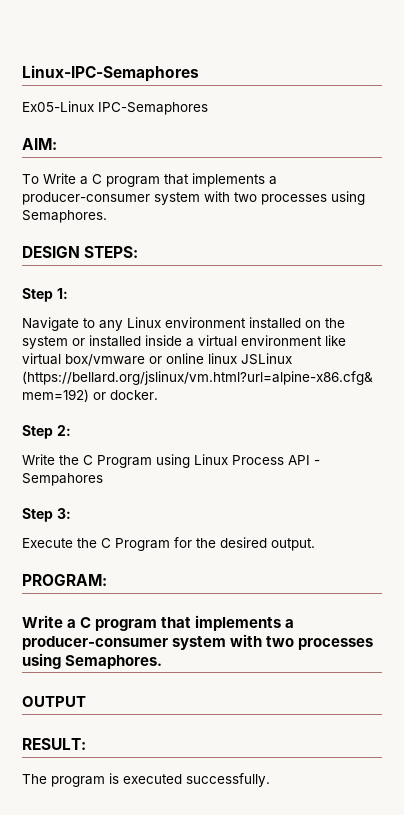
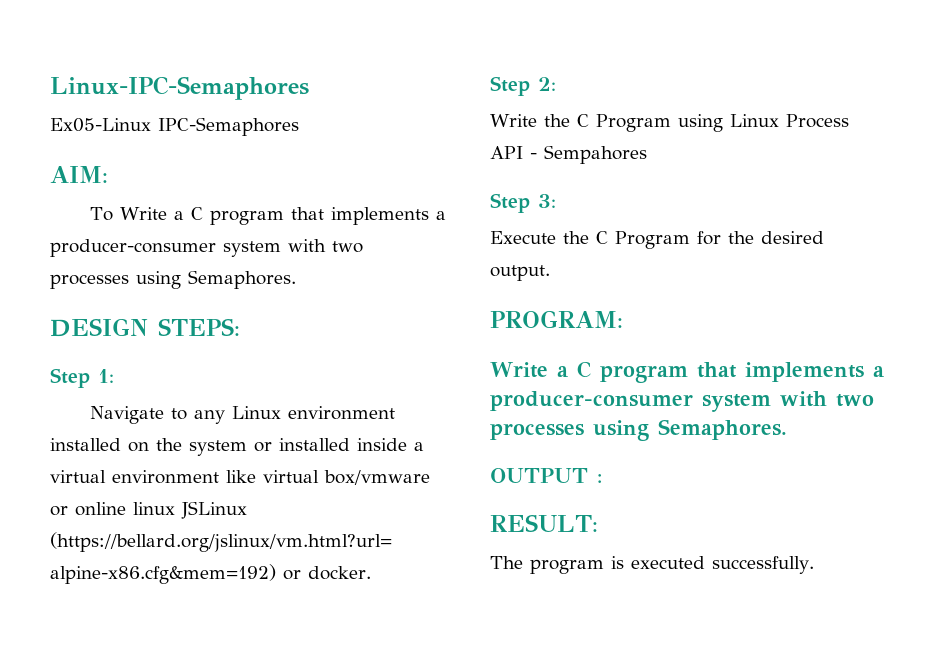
- OUTPUT
+ OUTPUT :

